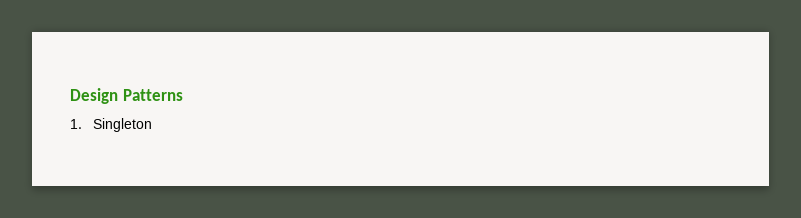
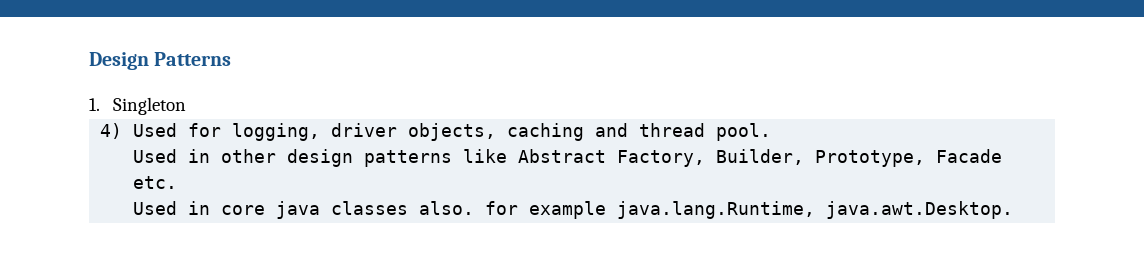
+ 4) Used for logging, driver objects, caching and thread pool.
+ Used in other design patterns like Abstract Factory, Builder, Prototype, Facade etc.
+ Used in core java classes also. for example java.lang.Runtime, java.awt.Desktop.

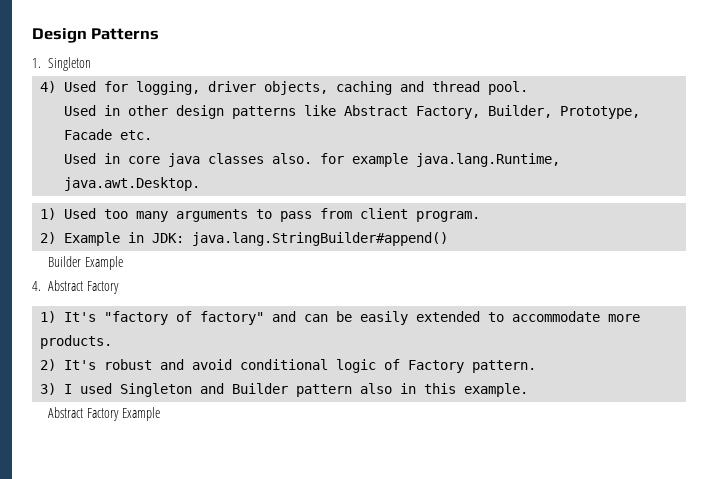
+ 1) Used too many arguments to pass from client program.
+ 2) Example in JDK: java.lang.StringBuilder#append()
+ Builder Example
+ 4. Abstract Factory
+ 1) It's "factory of factory" and can be easily extended to accommodate more products.
+ 2) It's robust and avoid conditional logic of Factory pattern.
+ 3) I used Singleton and Builder pattern also in this example.
+ Abstract Factory Example

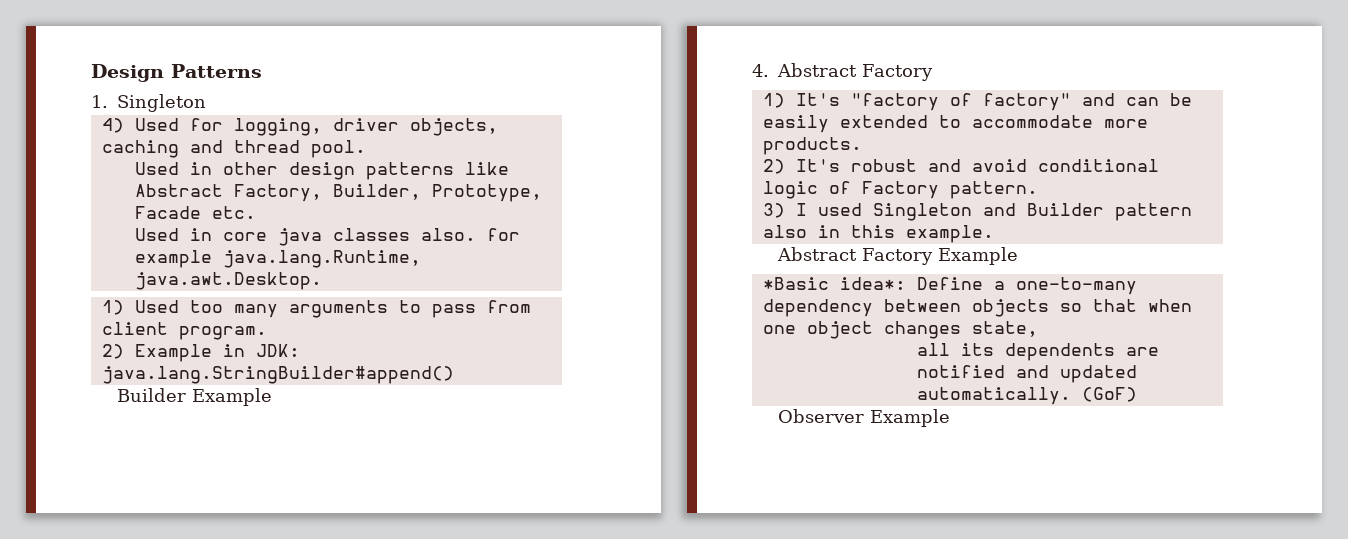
+ *Basic idea*: Define a one-to-many dependency between objects so that when one object changes state,
+ all its dependents are notified and updated automatically. (GoF)
+ Observer Example

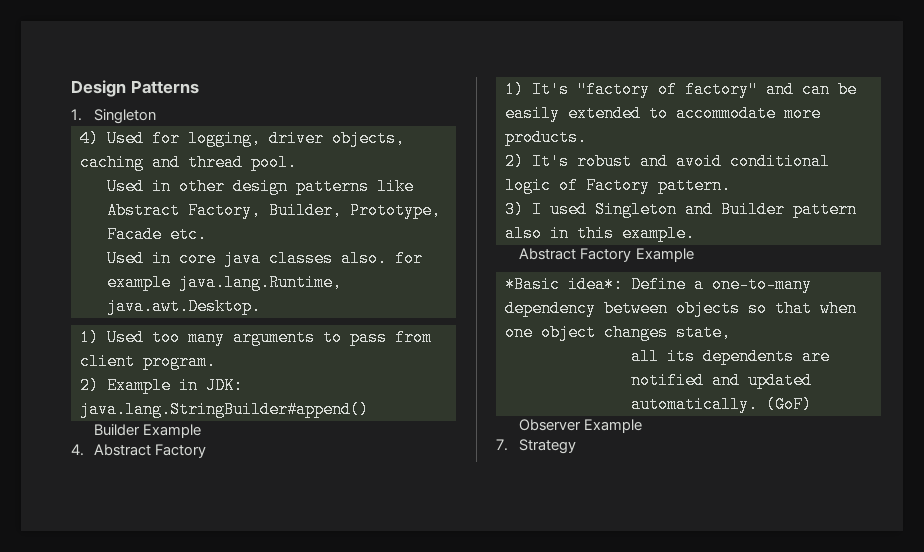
+ 7. Strategy

